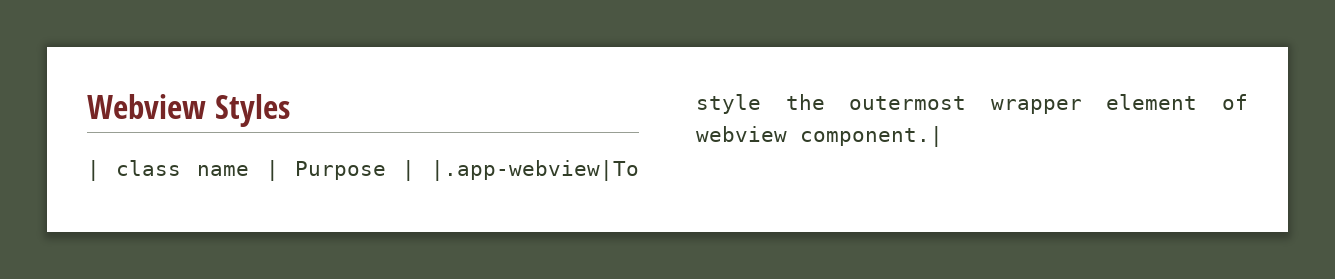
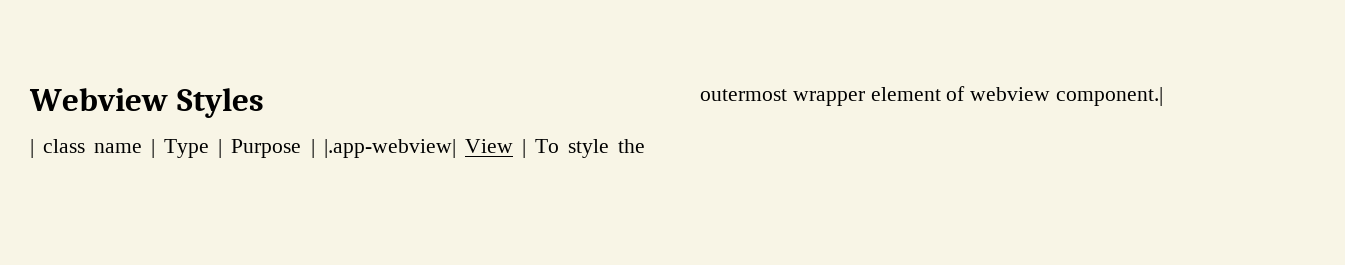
- | class name | Purpose | |.app-webview|To style the outermost wrapper element of webview component.|
+ | class name | Type | Purpose | |.app-webview| View | To style the outermost wrapper element of webview component.|

